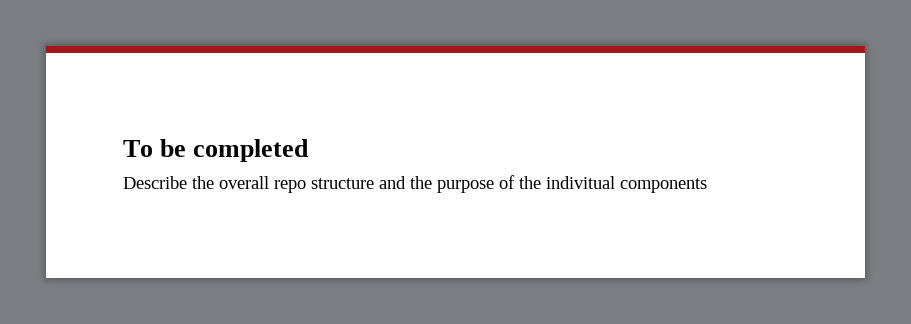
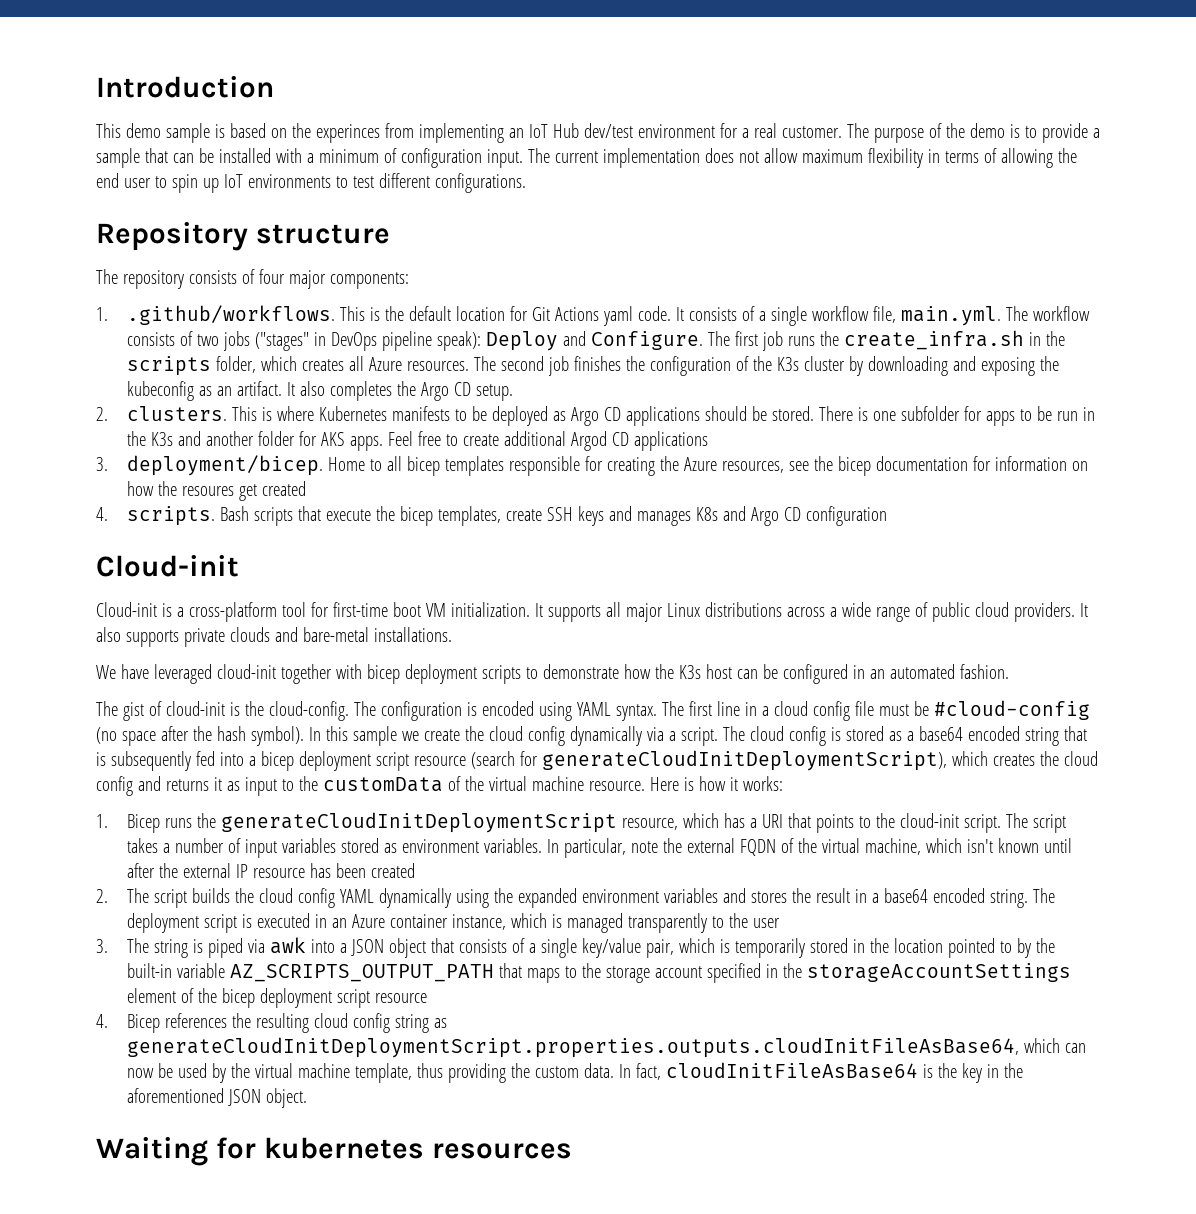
- To be completed
- Describe the overall repo structure and the purpose of the indivitual components
+ Introduction
+ This demo sample is based on the experinces from implementing an IoT Hub dev/test environment for a real customer. The purpose of the demo is to provide a sample that can be installed with a minimum of configuration input. The current implementation does not allow maximum flexibility in terms of allowing the end user to spin up IoT environments to test different configurations.
+ Repository structure
+ The repository consists of four major components:
+ 1. .github/workflows. This is the default location for Git Actions yaml code. It consists of a single workflow file, main.yml. The workflow consists of two jobs ("stages" in DevOps pipeline speak): Deploy and Configure. The first job runs the create_infra.sh in the scripts folder, which creates all Azure resources. The second job finishes the configuration of the K3s cluster by downloading and exposing the kubeconfig as an artifact. It also completes the Argo CD setup.
+ 2. clusters. This is where Kubernetes manifests to be deployed as Argo CD applications should be stored. There is one subfolder for apps to be run in the K3s and another folder for AKS apps. Feel free to create additional Argod CD applications
+ 3. deployment/bicep. Home to all bicep templates responsible for creating the Azure resources, see the bicep documentation for information on how the resoures get created
+ 4. scripts. Bash scripts that execute the bicep templates, create SSH keys and manages K8s and Argo CD configuration
+ Cloud-init
+ Cloud-init is a cross-platform tool for first-time boot VM initialization. It supports all major Linux distributions across a wide range of public cloud providers. It also supports private clouds and bare-metal installations.
+ We have leveraged cloud-init together with bicep deployment scripts to demonstrate how the K3s host can be configured in an automated fashion.
+ The gist of cloud-init is the cloud-config. The configuration is encoded using YAML syntax. The first line in a cloud config file must be #cloud-config (no space after the hash symbol). In this sample we create the cloud config dynamically via a script. The cloud config is stored as a base64 encoded string that is subsequently fed into a bicep deployment script resource (search for generateCloudInitDeploymentScript), which creates the cloud config and returns it as input to the customData of the virtual machine resource. Here is how it works:
+ 1. Bicep runs the generateCloudInitDeploymentScript resource, which has a URI that points to the cloud-init script. The script takes a number of input variables stored as environment variables. In particular, note the external FQDN of the virtual machine, which isn't known until after the external IP resource has been created
+ 2. The script builds the cloud config YAML dynamically using the expanded environment variables and stores the result in a base64 encoded string. The deployment script is executed in an Azure container instance, which is managed transparently to the user
+ 3. The string is piped via awk into a JSON object that consists of a single key/value pair, which is temporarily stored in the location pointed to by the built-in variable AZ_SCRIPTS_OUTPUT_PATH that maps to the storage account specified in the storageAccountSettings element of the bicep deployment script resource
+ 4. Bicep references the resulting cloud config string as generateCloudInitDeploymentScript.properties.outputs.cloudInitFileAsBase64, which can now be used by the virtual machine template, thus providing the custom data. In fact, cloudInitFileAsBase64 is the key in the aforementioned JSON object.
+ Waiting for kubernetes resources

